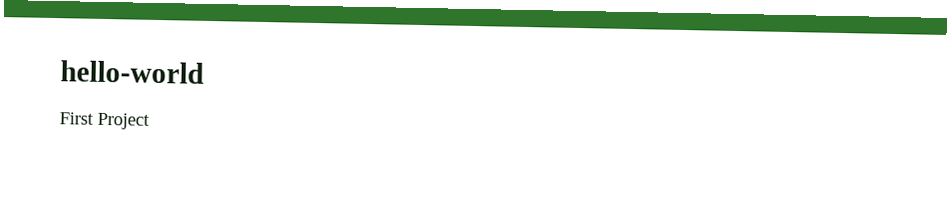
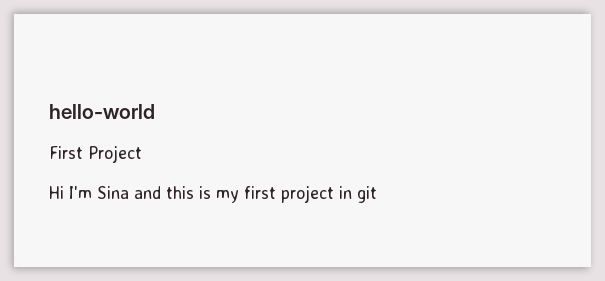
+ Hi I'm Sina and this is my first project in git

